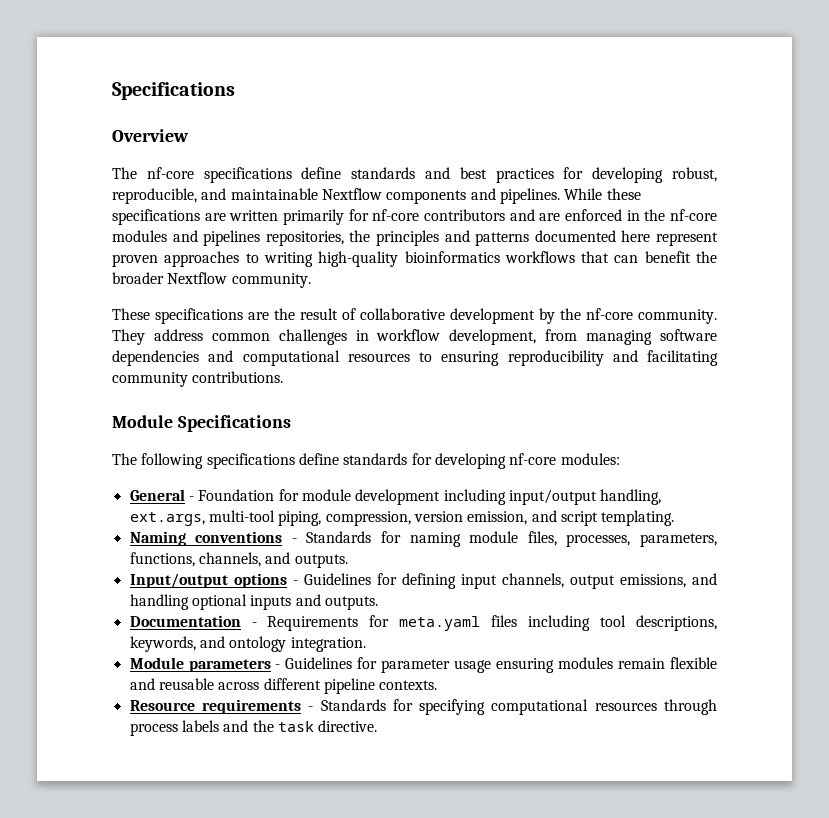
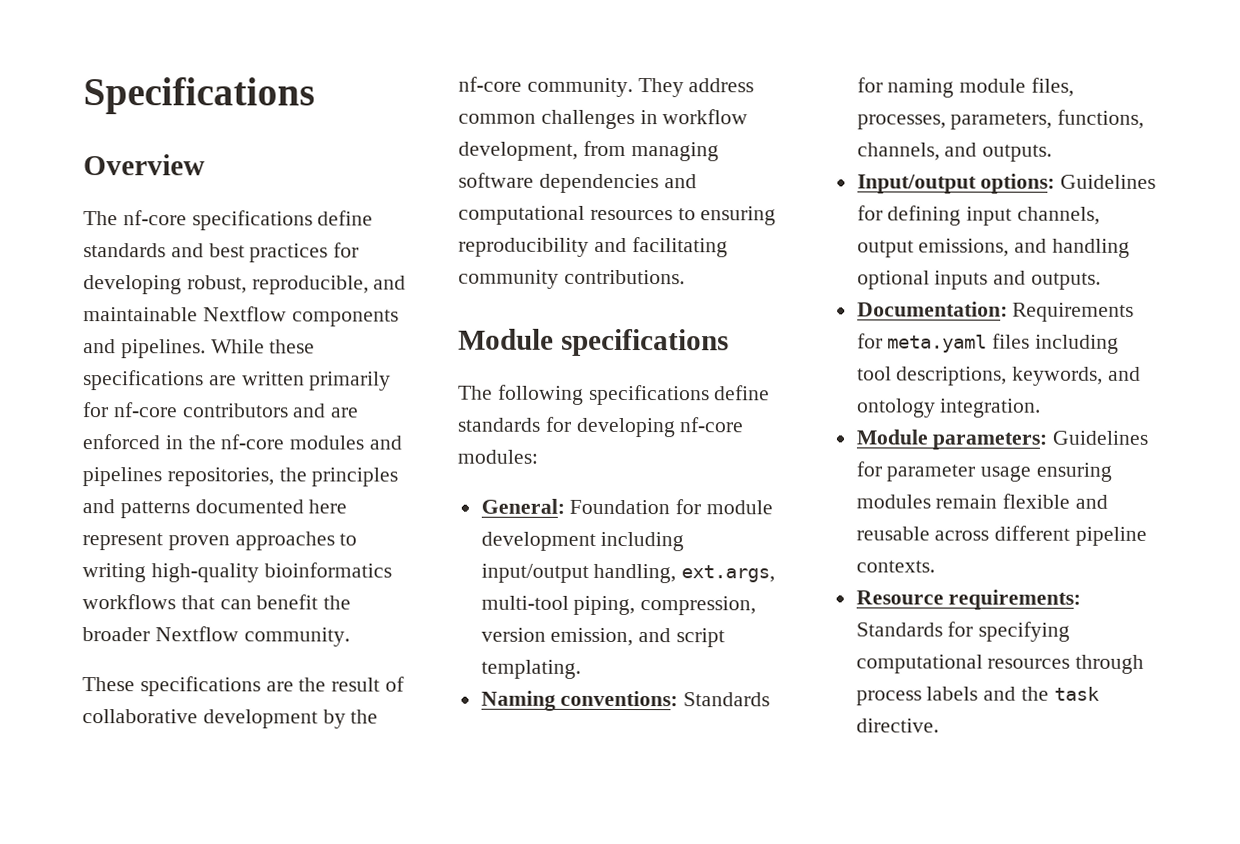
- Module Specifications
+ Module specifications
- General - Foundation for module development including input/output handling, ext.args, multi-tool piping, compression, version emission, and script templating.
+ General: Foundation for module development including input/output handling, ext.args, multi-tool piping, compression, version emission, and script templating.
- Naming conventions - Standards for naming module files, processes, parameters, functions, channels, and outputs.
+ Naming conventions: Standards for naming module files, processes, parameters, functions, channels, and outputs.
- Input/output options - Guidelines for defining input channels, output emissions, and handling optional inputs and outputs.
+ Input/output options: Guidelines for defining input channels, output emissions, and handling optional inputs and outputs.
- Documentation - Requirements for meta.yaml files including tool descriptions, keywords, and ontology integration.
+ Documentation: Requirements for meta.yaml files including tool descriptions, keywords, and ontology integration.
- Module parameters - Guidelines for parameter usage ensuring modules remain flexible and reusable across different pipeline contexts.
+ Module parameters: Guidelines for parameter usage ensuring modules remain flexible and reusable across different pipeline contexts.
- Resource requirements - Standards for specifying computational resources through process labels and the task directive.
+ Resource requirements: Standards for specifying computational resources through process labels and the task directive.

